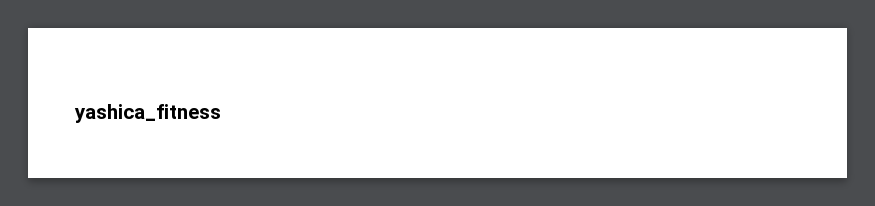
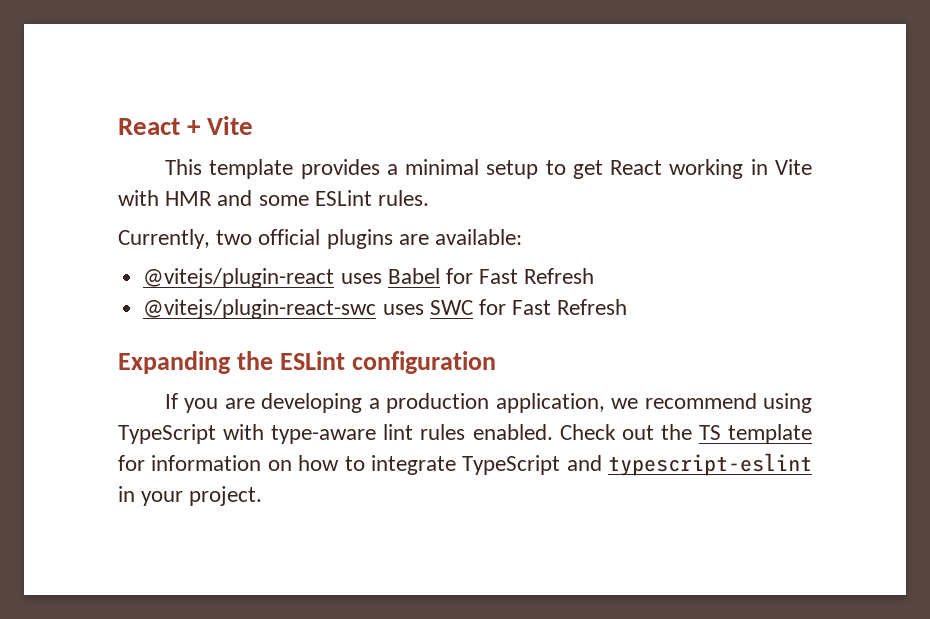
- yashica_fitness
+ React + Vite
+ This template provides a minimal setup to get React working in Vite with HMR and some ESLint rules.
+ Currently, two official plugins are available:
+ @vitejs/plugin-react uses Babel for Fast Refresh
+ @vitejs/plugin-react-swc uses SWC for Fast Refresh
+ Expanding the ESLint configuration
+ If you are developing a production application, we recommend using TypeScript with type-aware lint rules enabled. Check out the TS template for information on how to integrate TypeScript and typescript-eslint in your project.

